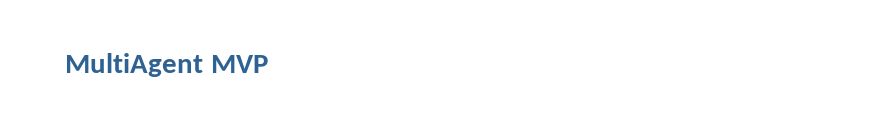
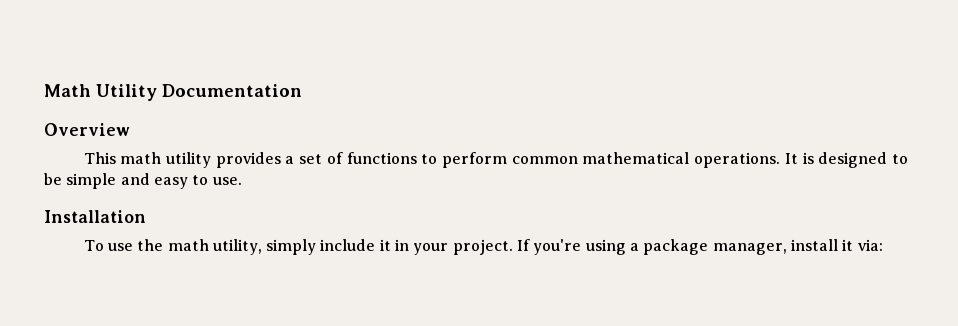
- MultiAgent MVP
+ Math Utility Documentation
+ Overview
+ This math utility provides a set of functions to perform common mathematical operations. It is designed to be simple and easy to use.
+ Installation
+ To use the math utility, simply include it in your project. If you're using a package manager, install it via:

